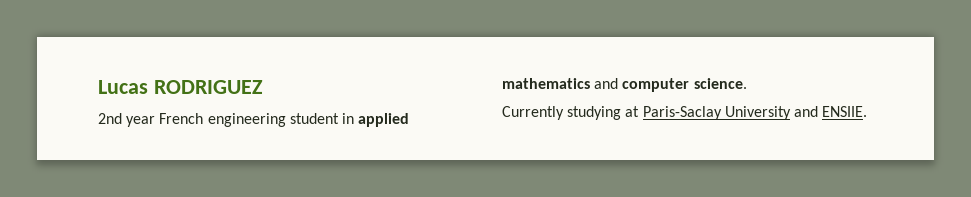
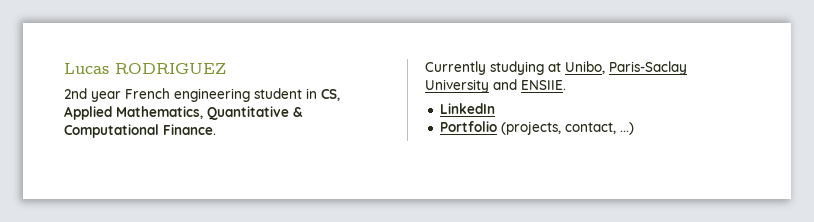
- 2nd year French engineering student in applied mathematics and computer science.
+ 2nd year French engineering student in CS, Applied Mathematics, Quantitative & Computational Finance.
- Currently studying at Paris-Saclay University and ENSIIE.
+ Currently studying at Unibo, Paris-Saclay University and ENSIIE.
+ LinkedIn
+ Portfolio (projects, contact, ...)

